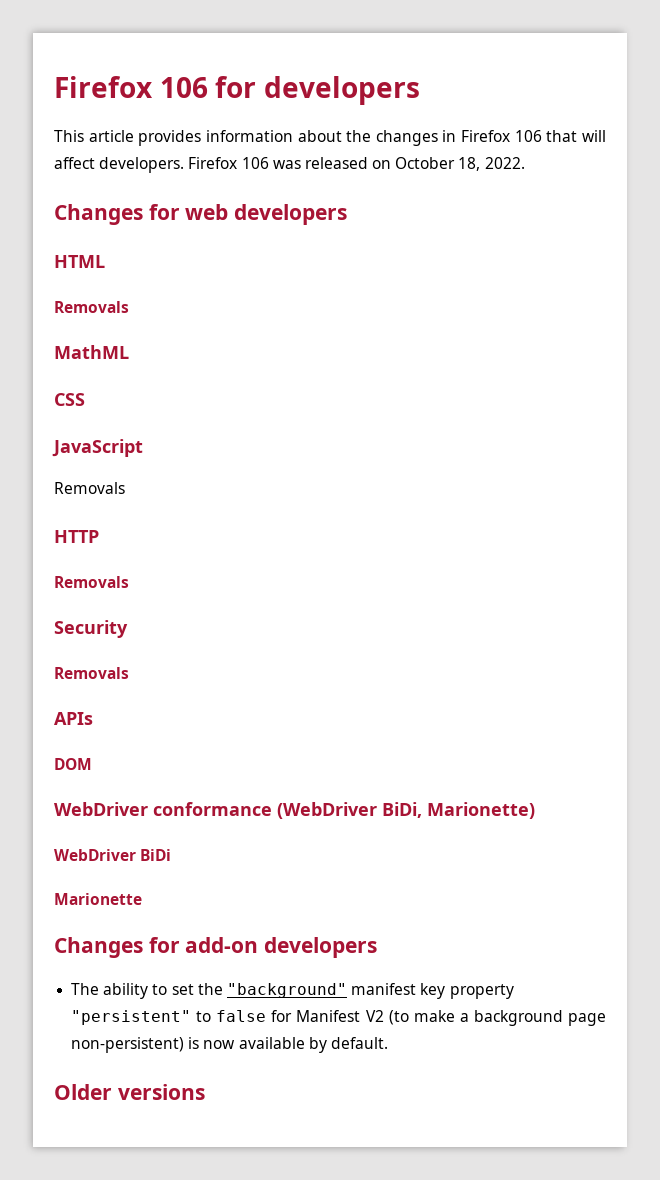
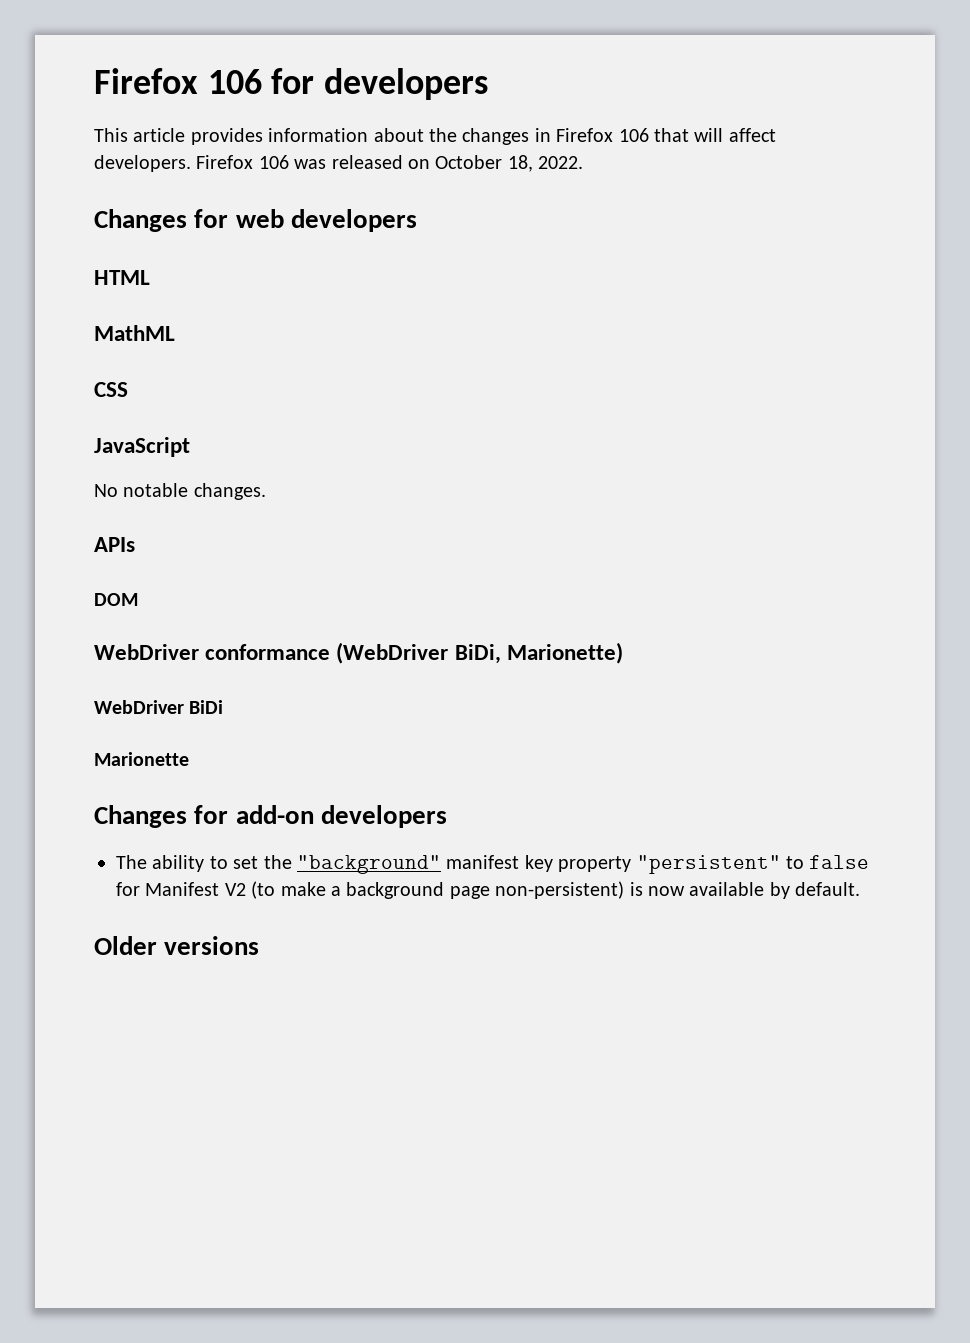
  HTML
- Removals
  JavaScript
- Removals
- HTTP
- Removals
- Security
- Removals
+ No notable changes.

